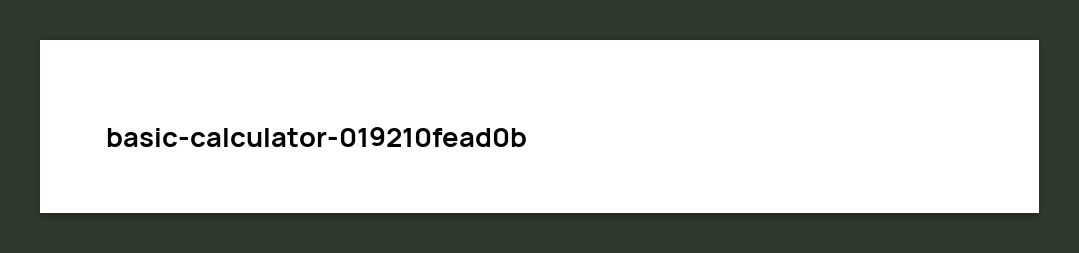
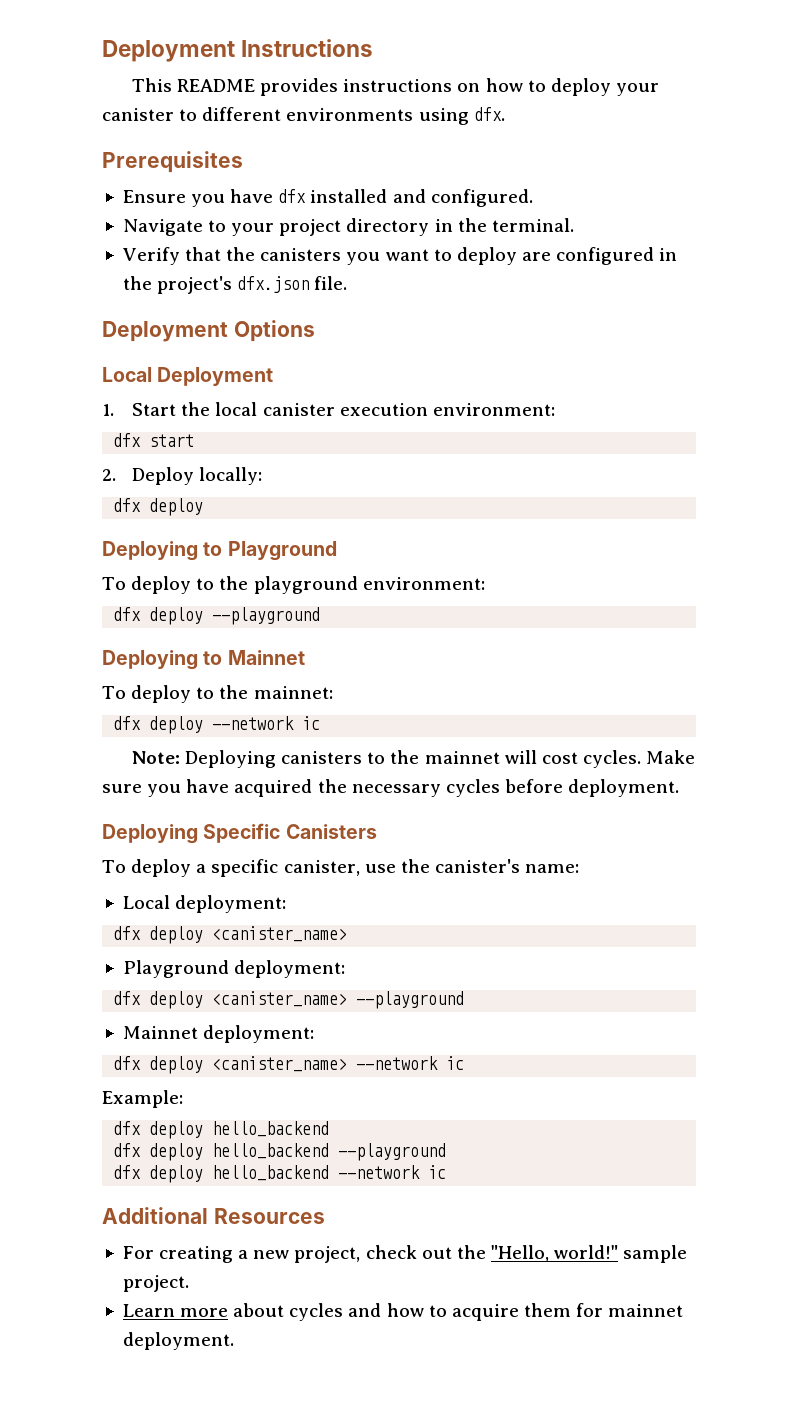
- basic-calculator-019210fead0b
+ Deployment Instructions
+ This README provides instructions on how to deploy your canister to different environments using dfx.
+ Prerequisites
+ Ensure you have dfx installed and configured.
+ Navigate to your project directory in the terminal.
+ Verify that the canisters you want to deploy are configured in the project's dfx.json file.
+ Deployment Options
+ Local Deployment
+ 1. Start the local canister execution environment:
+ dfx start
+ 2. Deploy locally:
+ dfx deploy
+ Deploying to Playground
+ To deploy to the playground environment:
+ dfx deploy --playground
+ Deploying to Mainnet
+ To deploy to the mainnet:
+ dfx deploy --network ic
+ Note: Deploying canisters to the mainnet will cost cycles. Make sure you have acquired the necessary cycles before deployment.
+ Deploying Specific Canisters
+ To deploy a specific canister, use the canister's name:
+ Local deployment:
+ dfx deploy <canister_name>
+ Playground deployment:
+ dfx deploy <canister_name> --playground
+ Mainnet deployment:
+ dfx deploy <canister_name> --network ic
+ Example:
+ dfx deploy hello_backend
+ dfx deploy hello_backend --playground
+ dfx deploy hello_backend --network ic
+ Additional Resources
+ For creating a new project, check out the "Hello, world!" sample project.
+ Learn more about cycles and how to acquire them for mainnet deployment.

